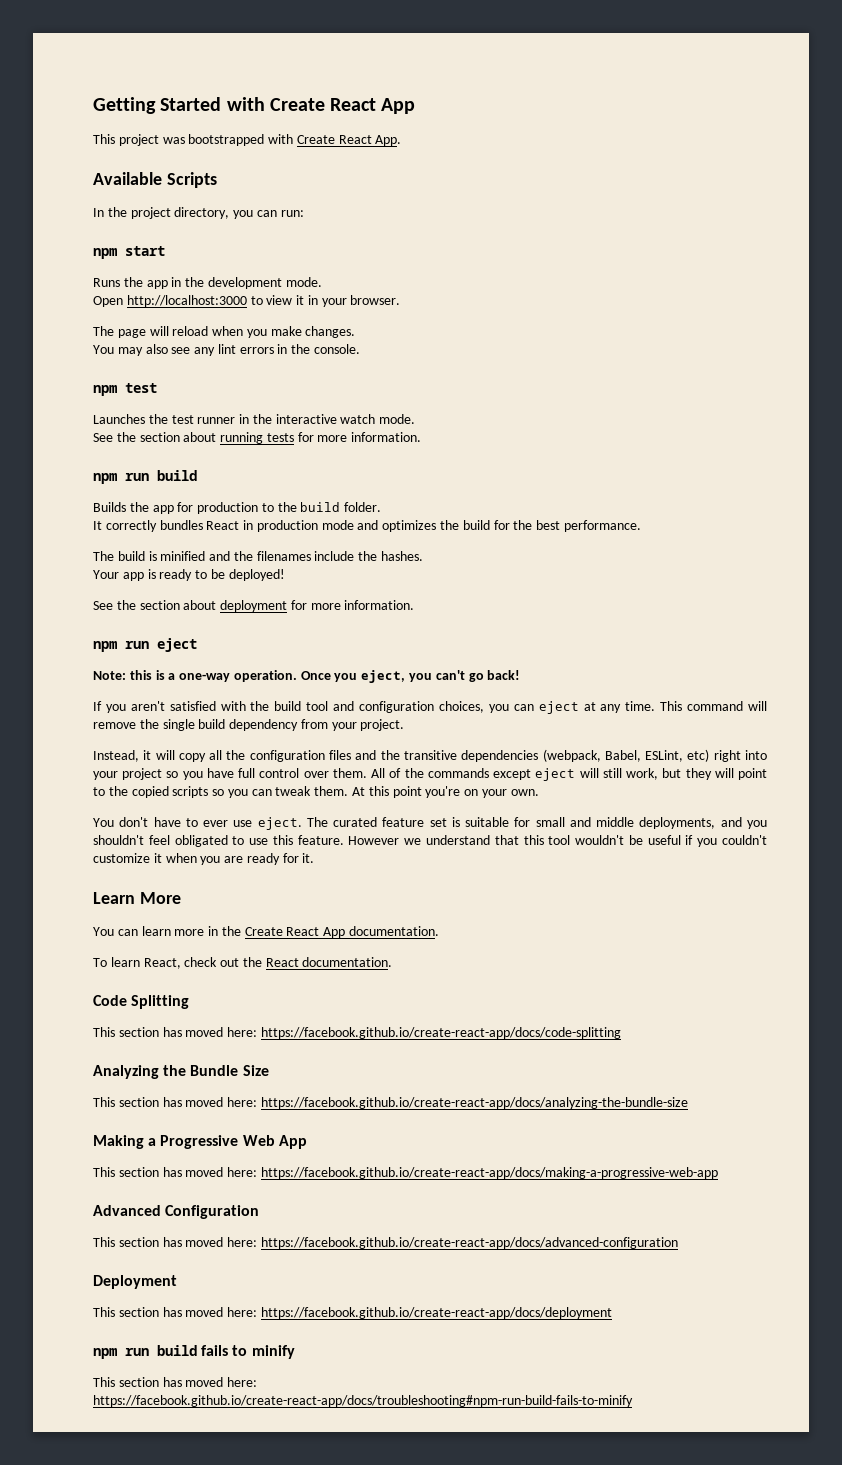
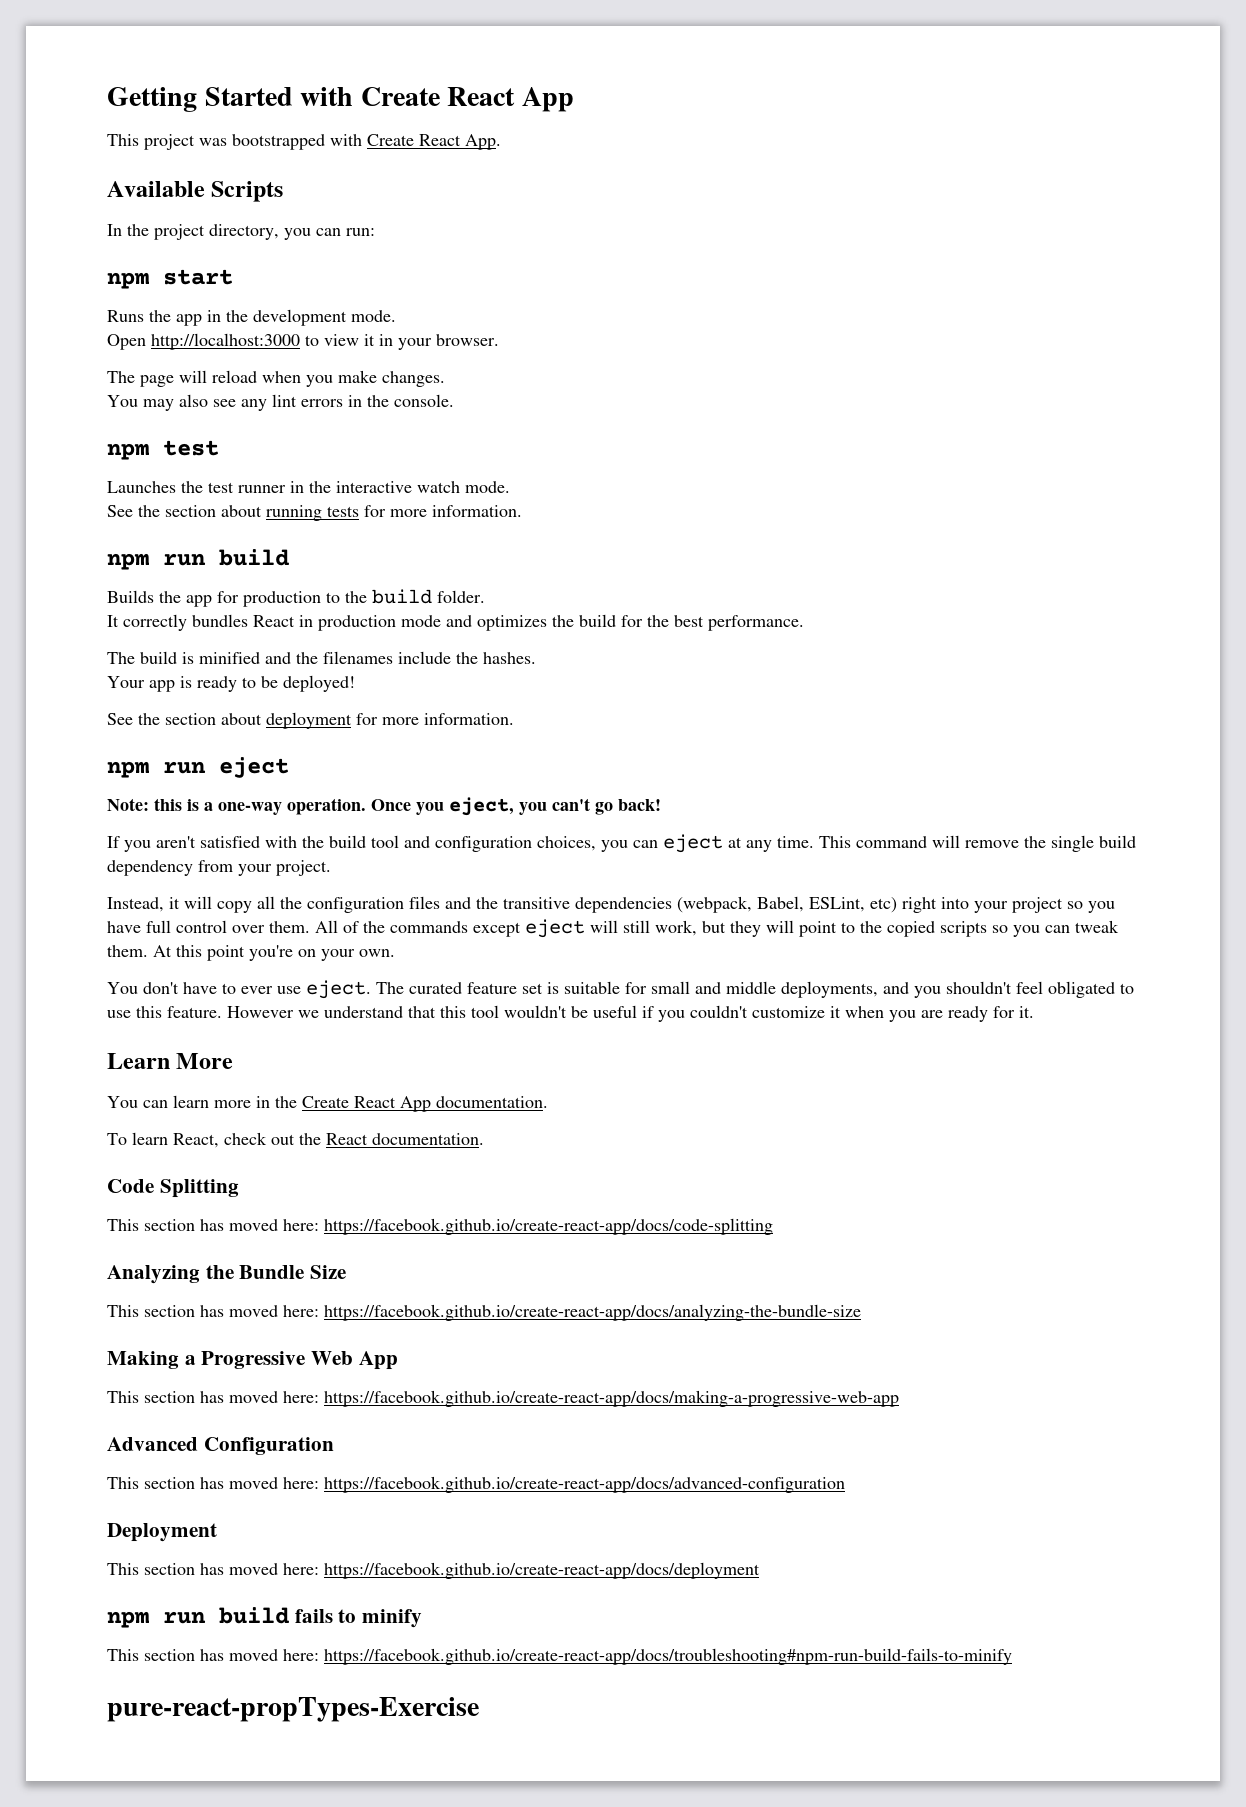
+ pure-react-propTypes-Exercise

